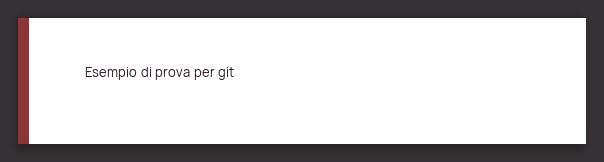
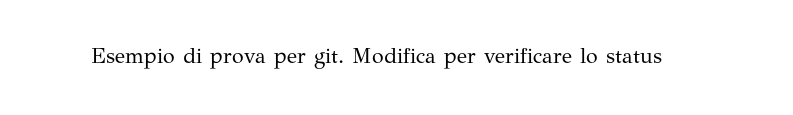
- Esempio di prova per git
+ Esempio di prova per git. Modifica per verificare lo status

